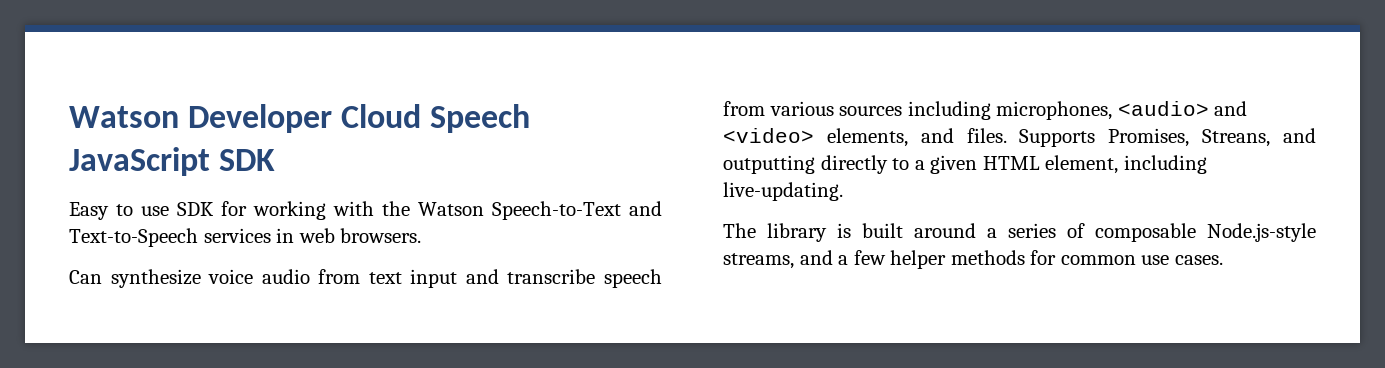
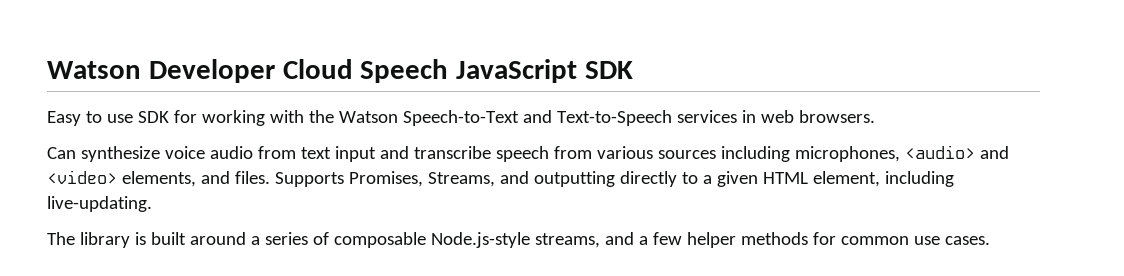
- Supports Promises, Streans, and outputting directly to a given HTML element, including live-updating.
+ Supports Promises, Streams, and outputting directly to a given HTML element, including live-updating.

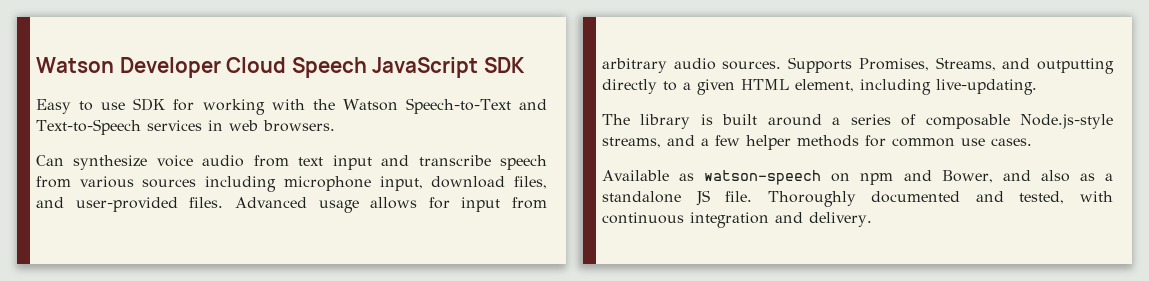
- Can synthesize voice audio from text input and transcribe speech from various sources including microphones, <audio> and <video> elements, and files.
+ Can synthesize voice audio from text input and transcribe speech from various sources including microphone input, download files, and user-provided files. Advanced usage allows for input from arbitrary audio sources.
+ Available as watson-speech on npm and Bower, and also as a standalone JS file. Thoroughly documented and tested, with continuous integration and delivery.

